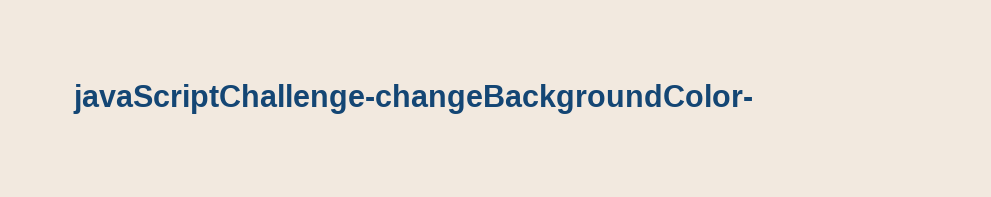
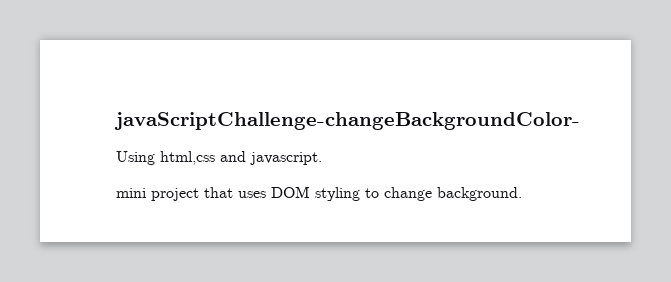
+ Using html,css and javascript.
+ mini project that uses DOM styling to change background.

